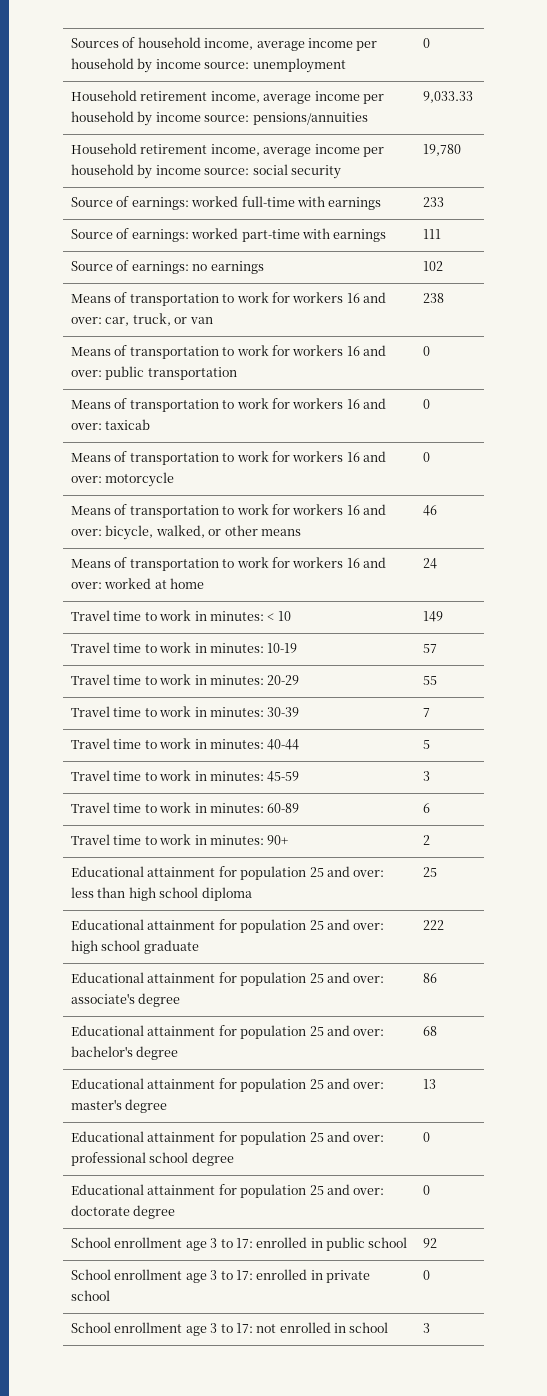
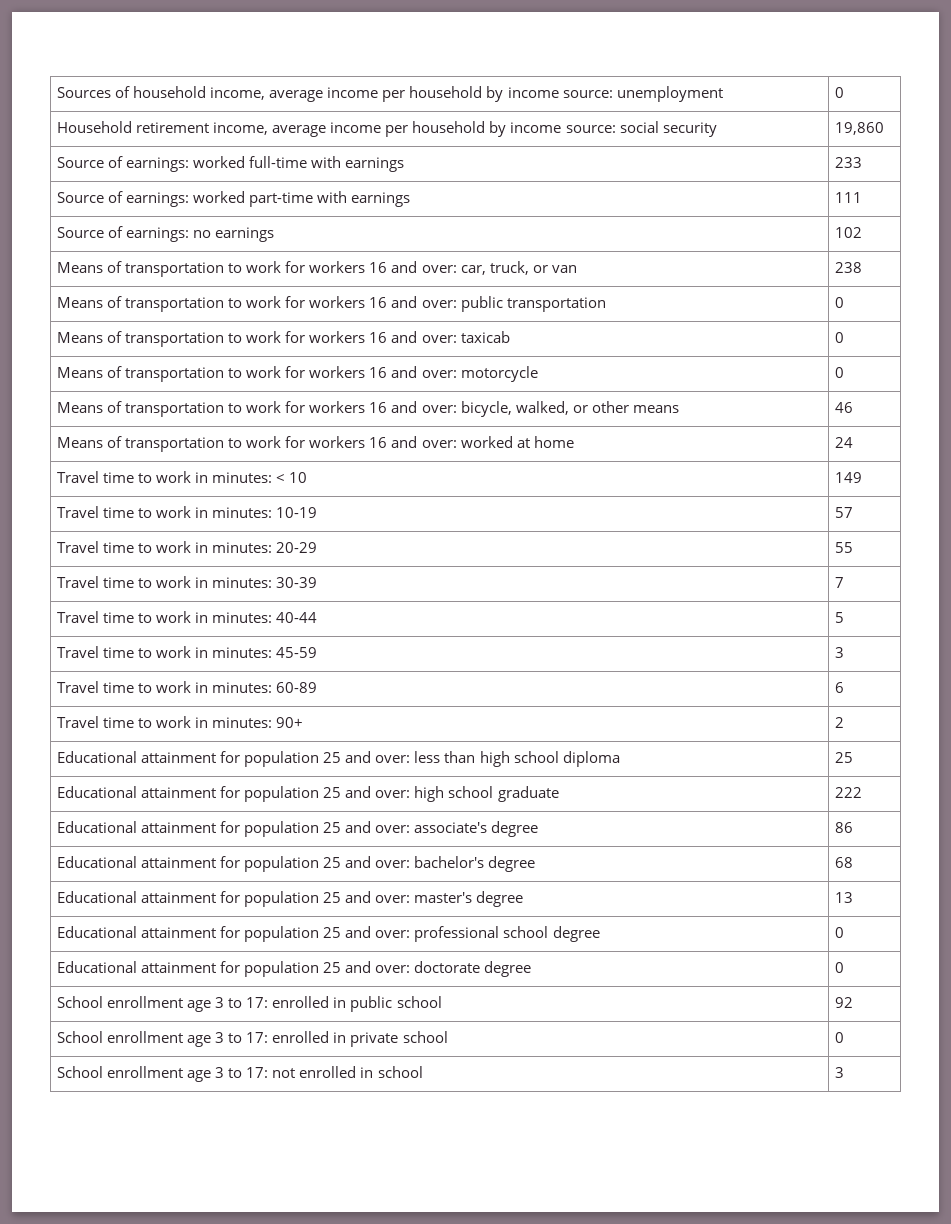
- Household retirement income, average income per household by income source: pensions/annuities | 9,033.33
- Household retirement income, average income per household by income source: social security | 19,780
+ Household retirement income, average income per household by income source: social security | 19,860

